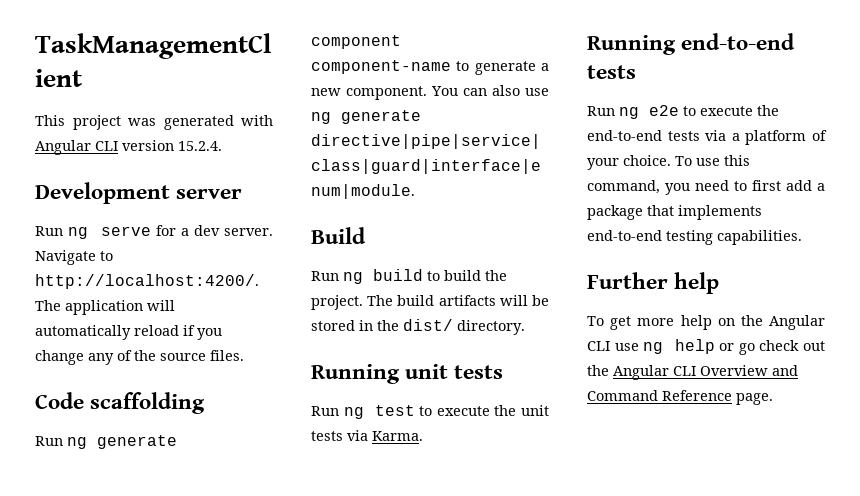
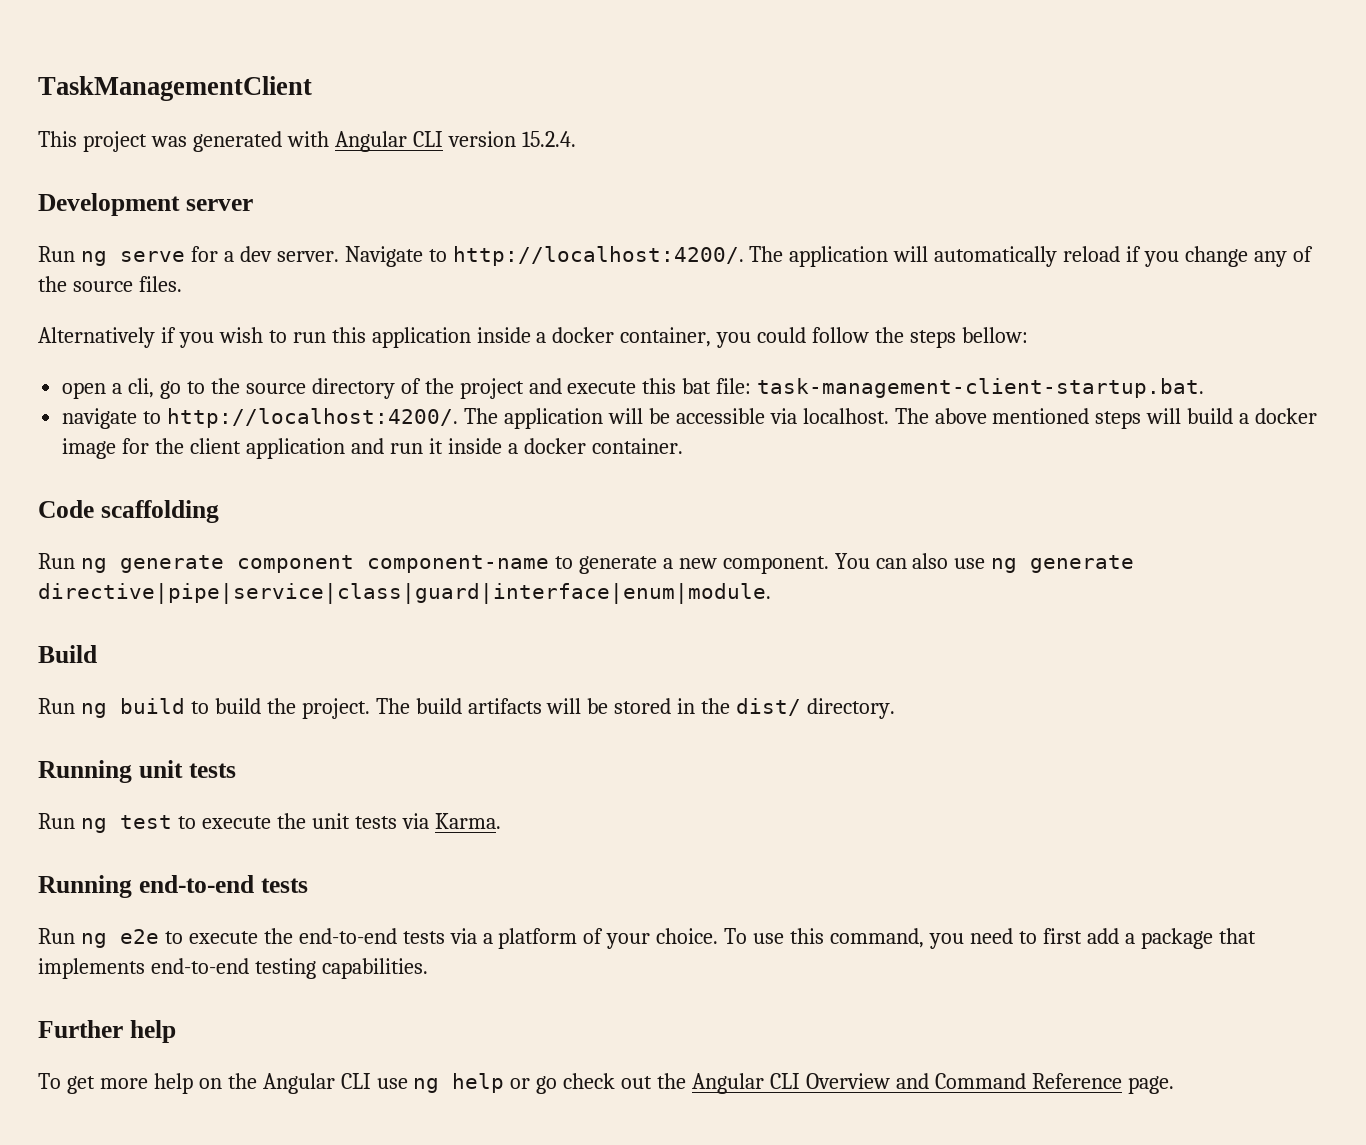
+ Alternatively if you wish to run this application inside a docker container, you could follow the steps bellow:
+ open a cli, go to the source directory of the project and execute this bat file: task-management-client-startup.bat.
+ navigate to http://localhost:4200/. The application will be accessible via localhost. The above mentioned steps will build a docker image for the client application and run it inside a docker container.

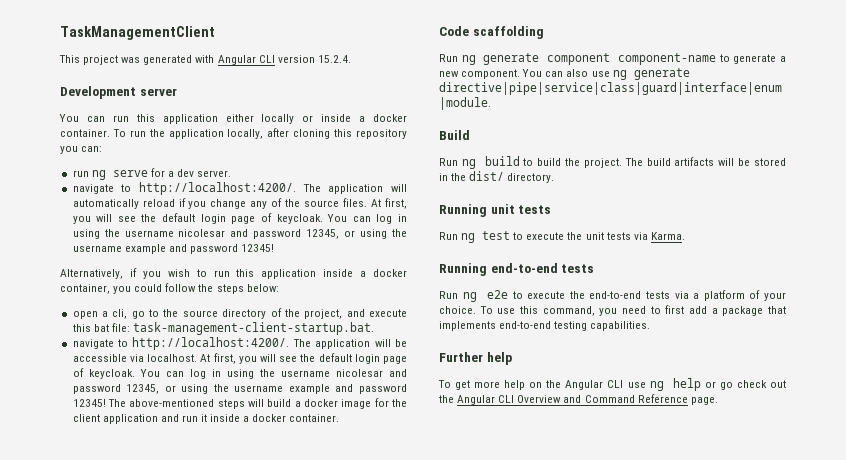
- Run ng serve for a dev server. Navigate to http://localhost:4200/.
+ You can run this application either locally or inside a docker container. To run the application locally, after cloning this repository you can:
+ run ng serve for a dev server.
+ navigate to http://localhost:4200/.
- The application will automatically reload if you change any of the source files.
- Alternatively if you wish to run this application inside a docker container, you could follow the steps bellow:
+ The application will automatically reload if you change any of the source files. At first, you will see the default login page of keycloak. You can log in using the username nicolesar and password 12345, or using the username example and password 12345!
+ Alternatively, if you wish to run this application inside a docker container, you could follow the steps below:
- open a cli, go to the source directory of the project and execute this bat file: task-management-client-startup.bat.
+ open a cli, go to the source directory of the project, and execute this bat file: task-management-client-startup.bat.
- The above mentioned steps will build a docker image for the client application and run it inside a docker container.
+ At first, you will see the default login page of keycloak. You can log in using the username nicolesar and password 12345, or using the username example and password 12345! The above-mentioned steps will build a docker image for the client application and run it inside a docker container.

